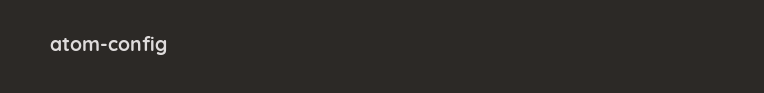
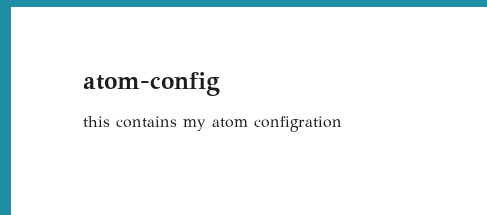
+ this contains my atom configration

